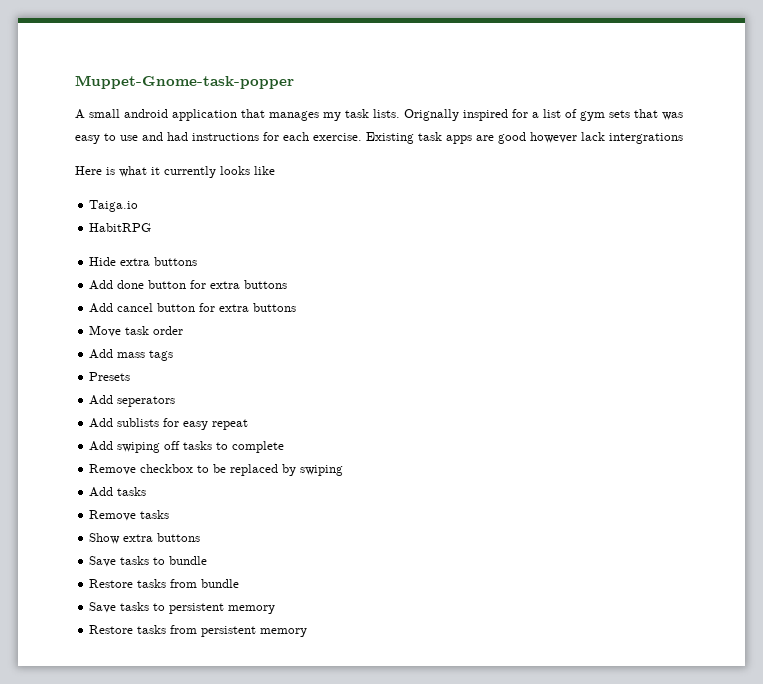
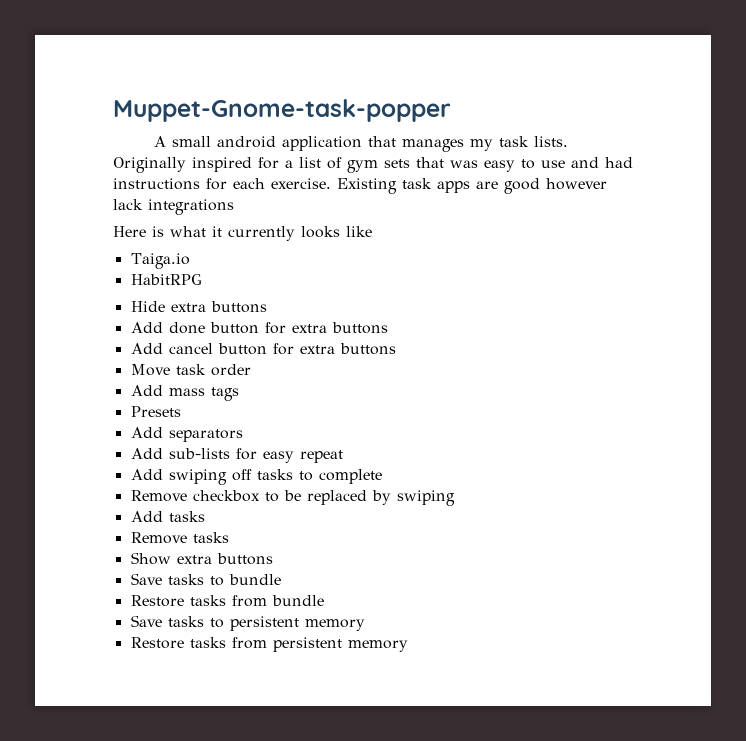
- Orignally inspired for a list of gym sets that was easy to use and had instructions for each exercise.
+ Originally inspired for a list of gym sets that was easy to use and had instructions for each exercise.
- Existing task apps are good however lack intergrations
+ Existing task apps are good however lack integrations
- Add seperators
- Add sublists for easy repeat
+ Add separators
+ Add sub-lists for easy repeat

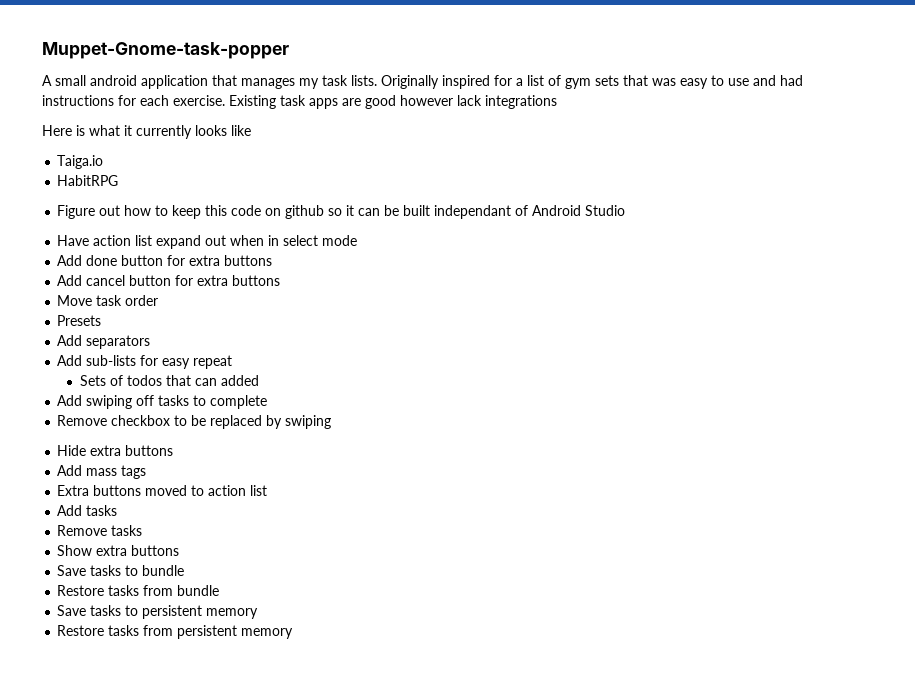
- Hide extra buttons
+ Figure out how to keep this code on github so it can be built independant of Android Studio
+ Have action list expand out when in select mode
- Add mass tags
+ Sets of todos that can added
+ Hide extra buttons
+ Add mass tags
+ Extra buttons moved to action list

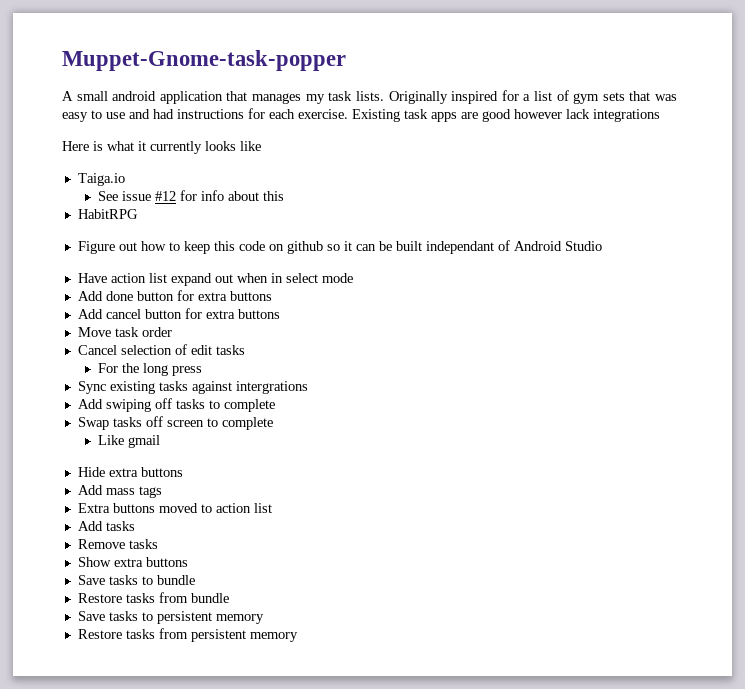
+ See issue #12 for info about this
- Presets
- Add separators
- Add sub-lists for easy repeat
- Sets of todos that can added
+ Cancel selection of edit tasks
+ For the long press
+ Sync existing tasks against intergrations
- Remove checkbox to be replaced by swiping
+ Swap tasks off screen to complete
+ Like gmail

